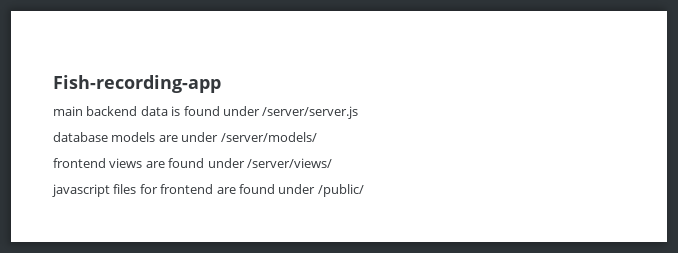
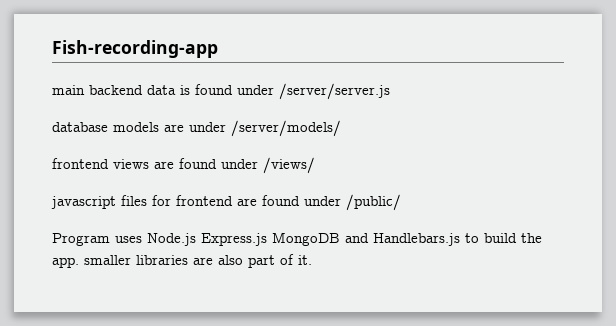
- frontend views are found under /server/views/
+ frontend views are found under /views/
+ Program uses Node.js Express.js MongoDB and Handlebars.js to build the app. smaller libraries are also part of it.

